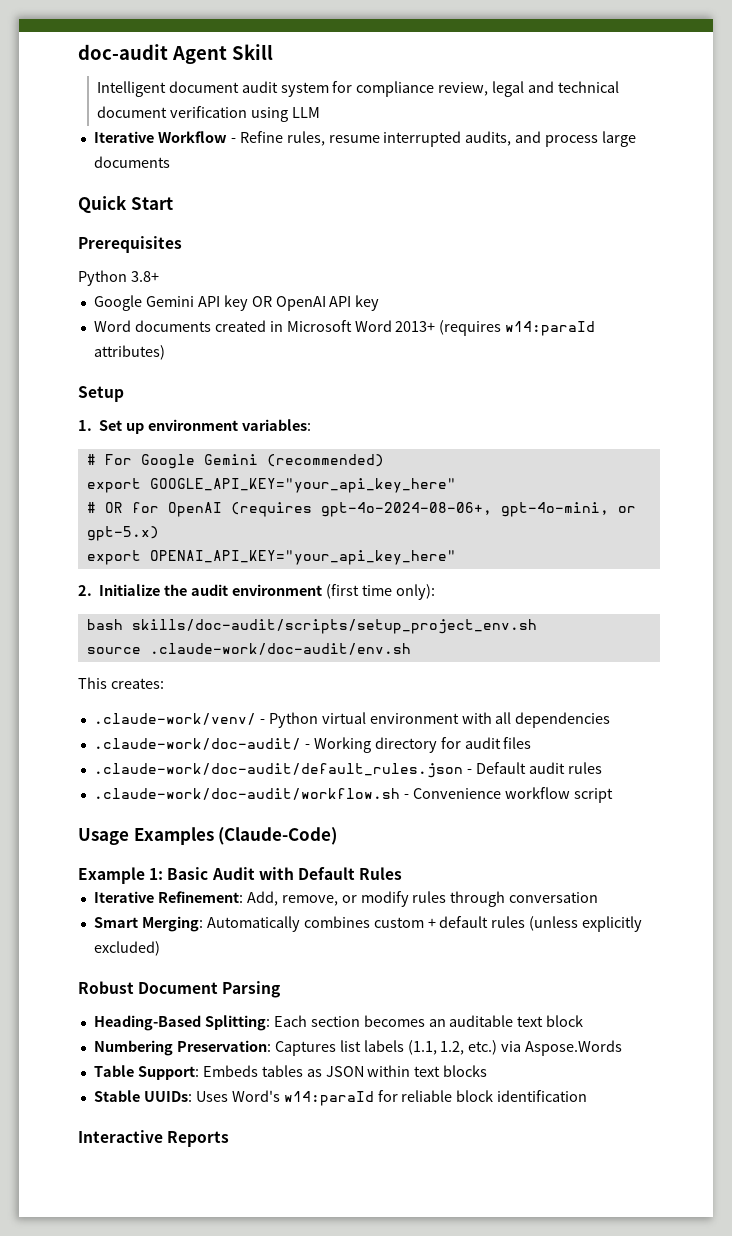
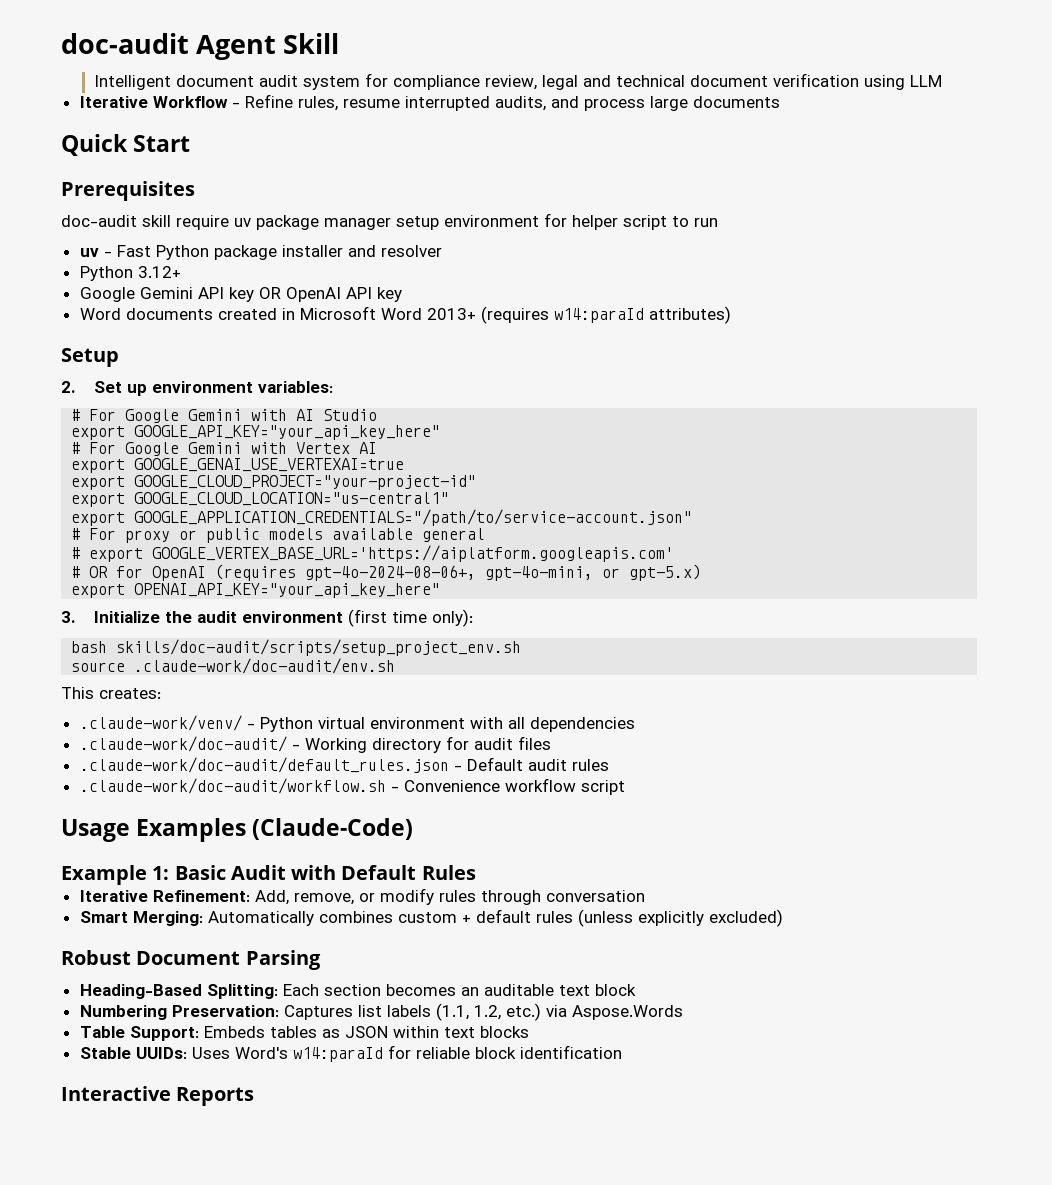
- Python 3.8+
+ doc-audit skill require uv package manager setup environment for helper script to run
+ uv - Fast Python package installer and resolver
+ Python 3.12+
- 1. Set up environment variables:
+ 2. Set up environment variables:
- # For Google Gemini (recommended)
+ # For Google Gemini with AI Studio
+ # For Google Gemini with Vertex AI
+ export GOOGLE_GENAI_USE_VERTEXAI=true
+ export GOOGLE_CLOUD_PROJECT="your-project-id"
+ export GOOGLE_CLOUD_LOCATION="us-central1"
+ export GOOGLE_APPLICATION_CREDENTIALS="/path/to/service-account.json"
+ # For proxy or public models available general
+ # export GOOGLE_VERTEX_BASE_URL='https://aiplatform.googleapis.com'
- 2. Initialize the audit environment (first time only):
+ 3. Initialize the audit environment (first time only):

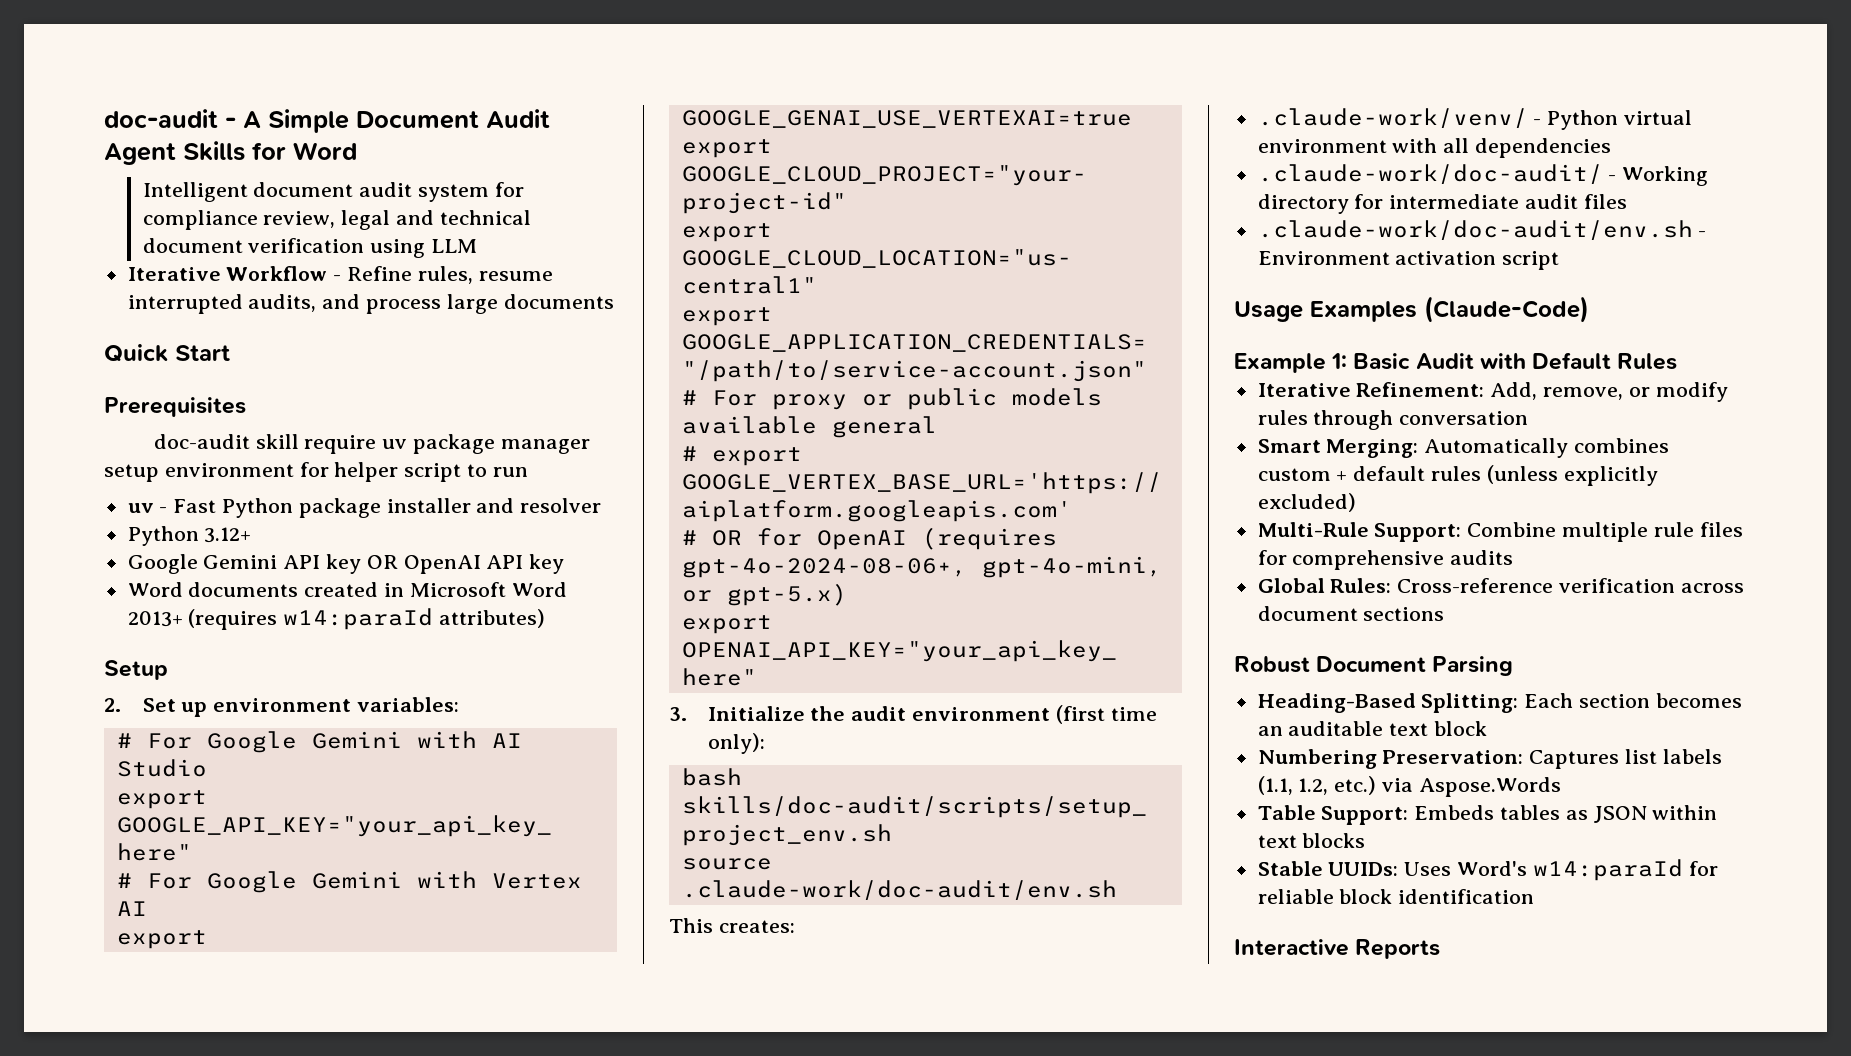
- doc-audit Agent Skill
+ doc-audit - A Simple Document Audit Agent Skills for Word
- .claude-work/doc-audit/ - Working directory for audit files
+ .claude-work/doc-audit/ - Working directory for intermediate audit files
- .claude-work/doc-audit/default_rules.json - Default audit rules
- .claude-work/doc-audit/workflow.sh - Convenience workflow script
+ .claude-work/doc-audit/env.sh - Environment activation script
+ Multi-Rule Support: Combine multiple rule files for comprehensive audits
+ Global Rules: Cross-reference verification across document sections

